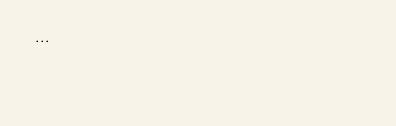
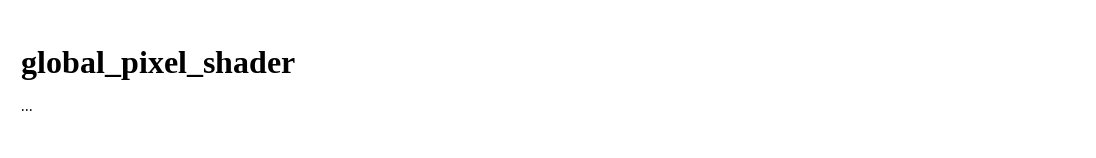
+ global_pixel_shader

